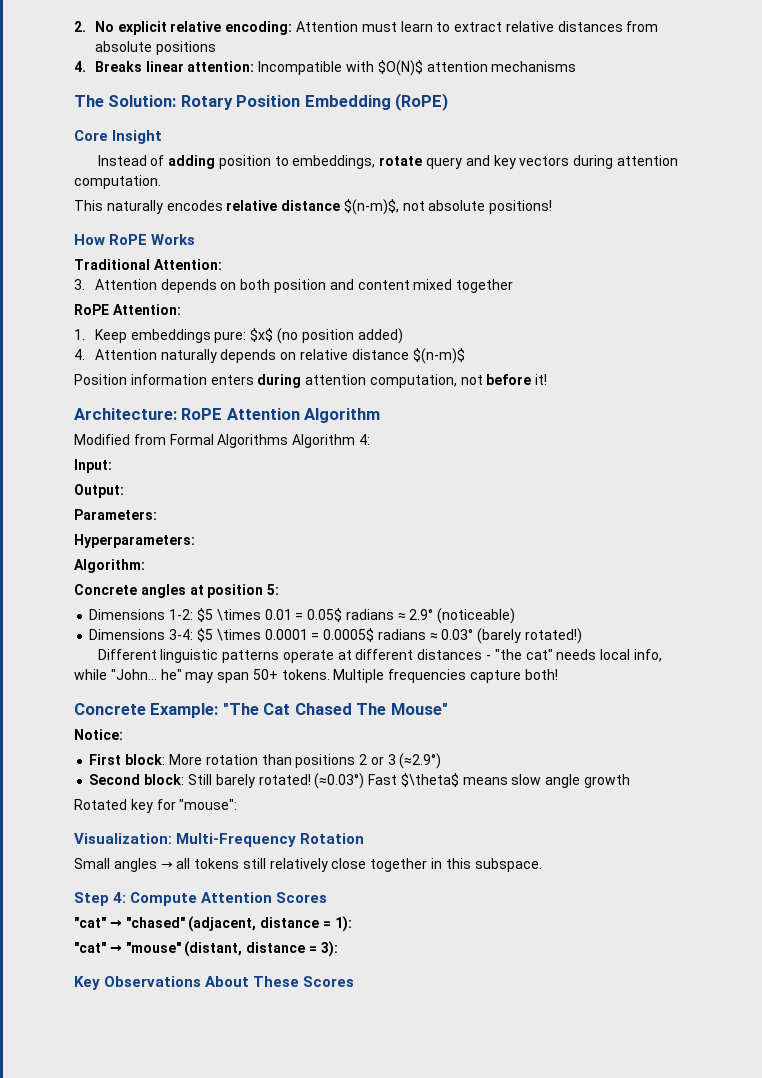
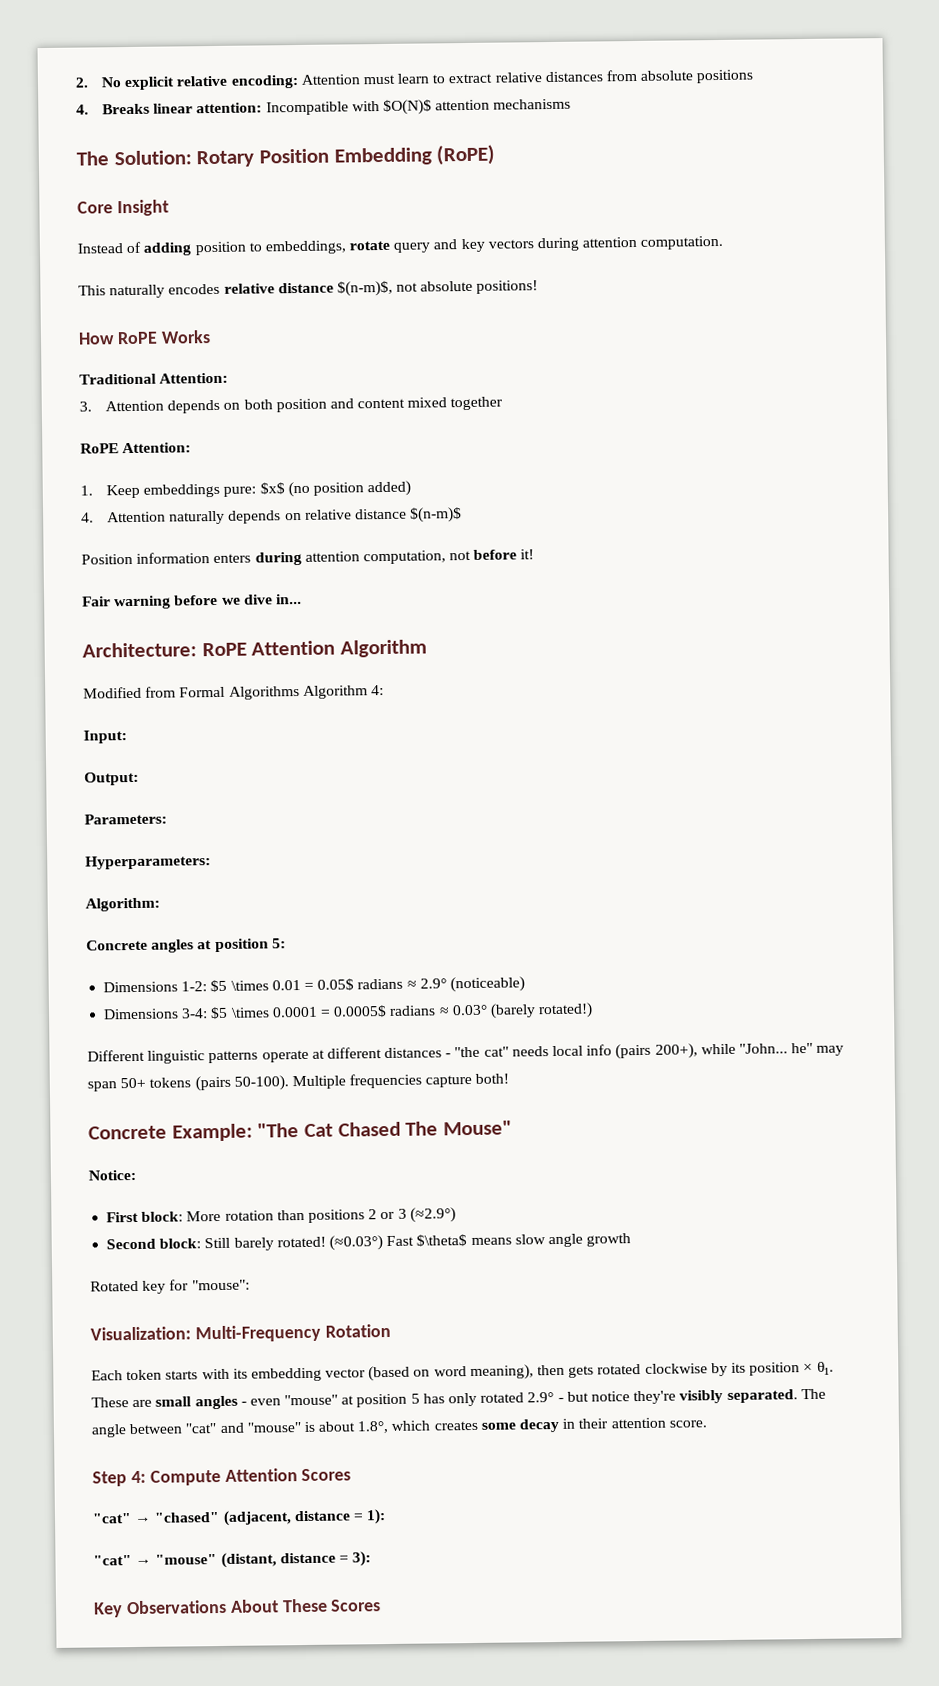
+ Fair warning before we dive in...
- Different linguistic patterns operate at different distances - "the cat" needs local info, while "John... he" may span 50+ tokens.
+ Different linguistic patterns operate at different distances - "the cat" needs local info (pairs 200+), while "John... he" may span 50+ tokens (pairs 50-100).
- Small angles → all tokens still relatively close together in this subspace.
+ Each token starts with its embedding vector (based on word meaning), then gets rotated clockwise by its position × θ₁. These are small angles - even "mouse" at position 5 has only rotated 2.9° - but notice they're visibly separated. The angle between "cat" and "mouse" is about 1.8°, which creates some decay in their attention score.

